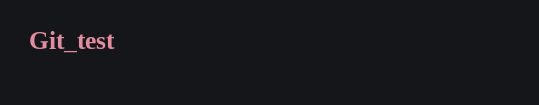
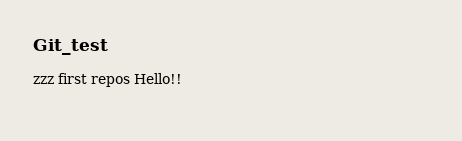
+ zzz first repos Hello!!

